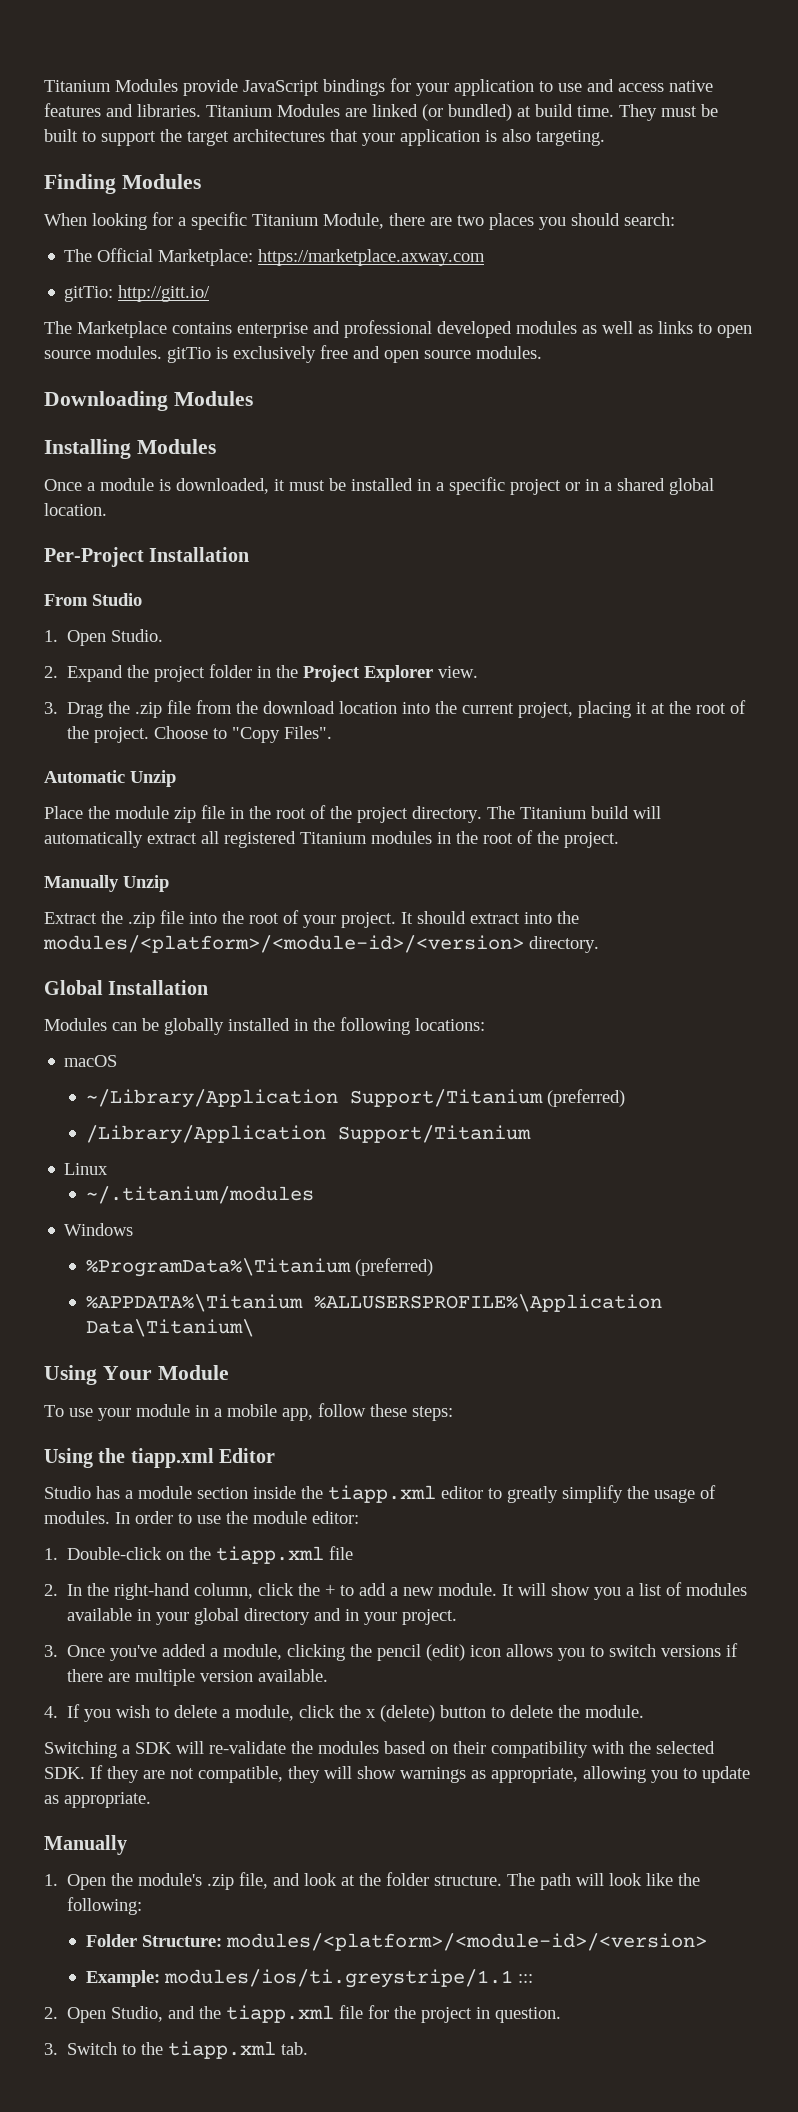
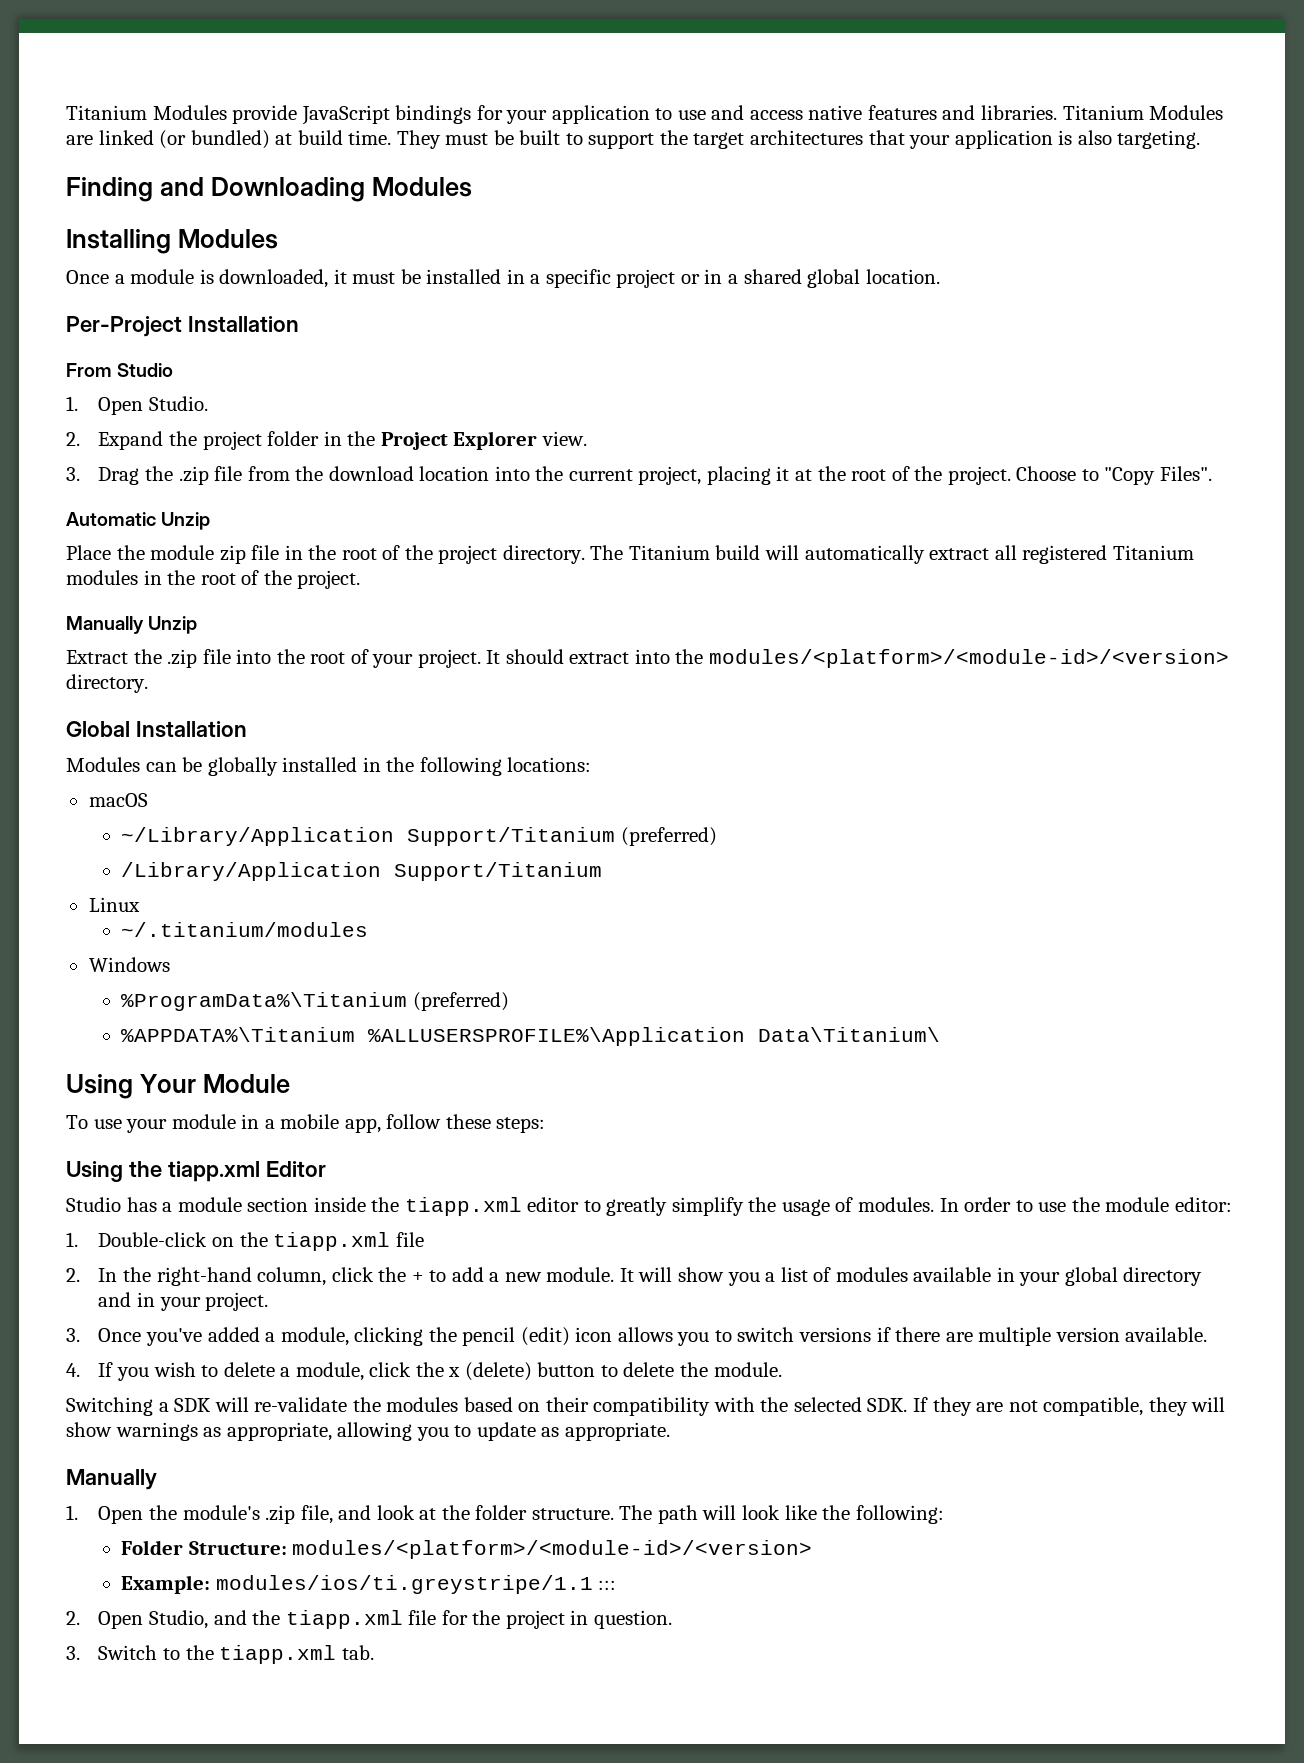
- Finding Modules
- When looking for a specific Titanium Module, there are two places you should search:
- The Official Marketplace: https://marketplace.axway.com
- gitTio: http://gitt.io/
- The Marketplace contains enterprise and professional developed modules as well as links to open source modules. gitTio is exclusively free and open source modules.
- Downloading Modules
+ Finding and Downloading Modules

